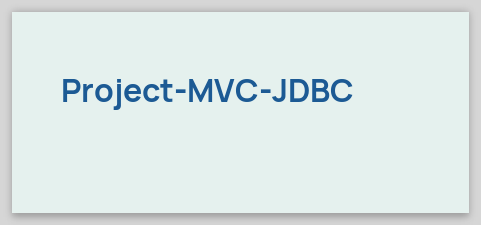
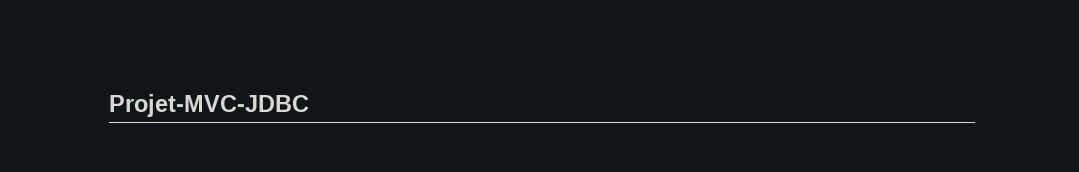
- Project-MVC-JDBC
+ Projet-MVC-JDBC

